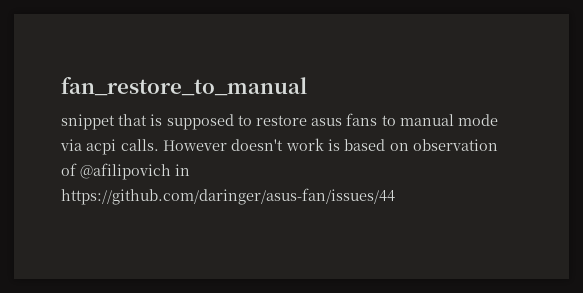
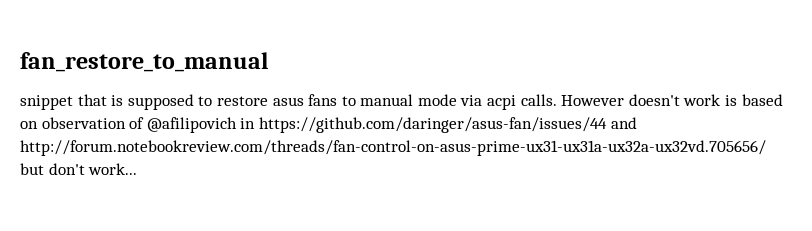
- However doesn't work is based on observation of @afilipovich in https://github.com/daringer/asus-fan/issues/44
+ However doesn't work is based on observation of @afilipovich in https://github.com/daringer/asus-fan/issues/44 and http://forum.notebookreview.com/threads/fan-control-on-asus-prime-ux31-ux31a-ux32a-ux32vd.705656/ but don't work...

